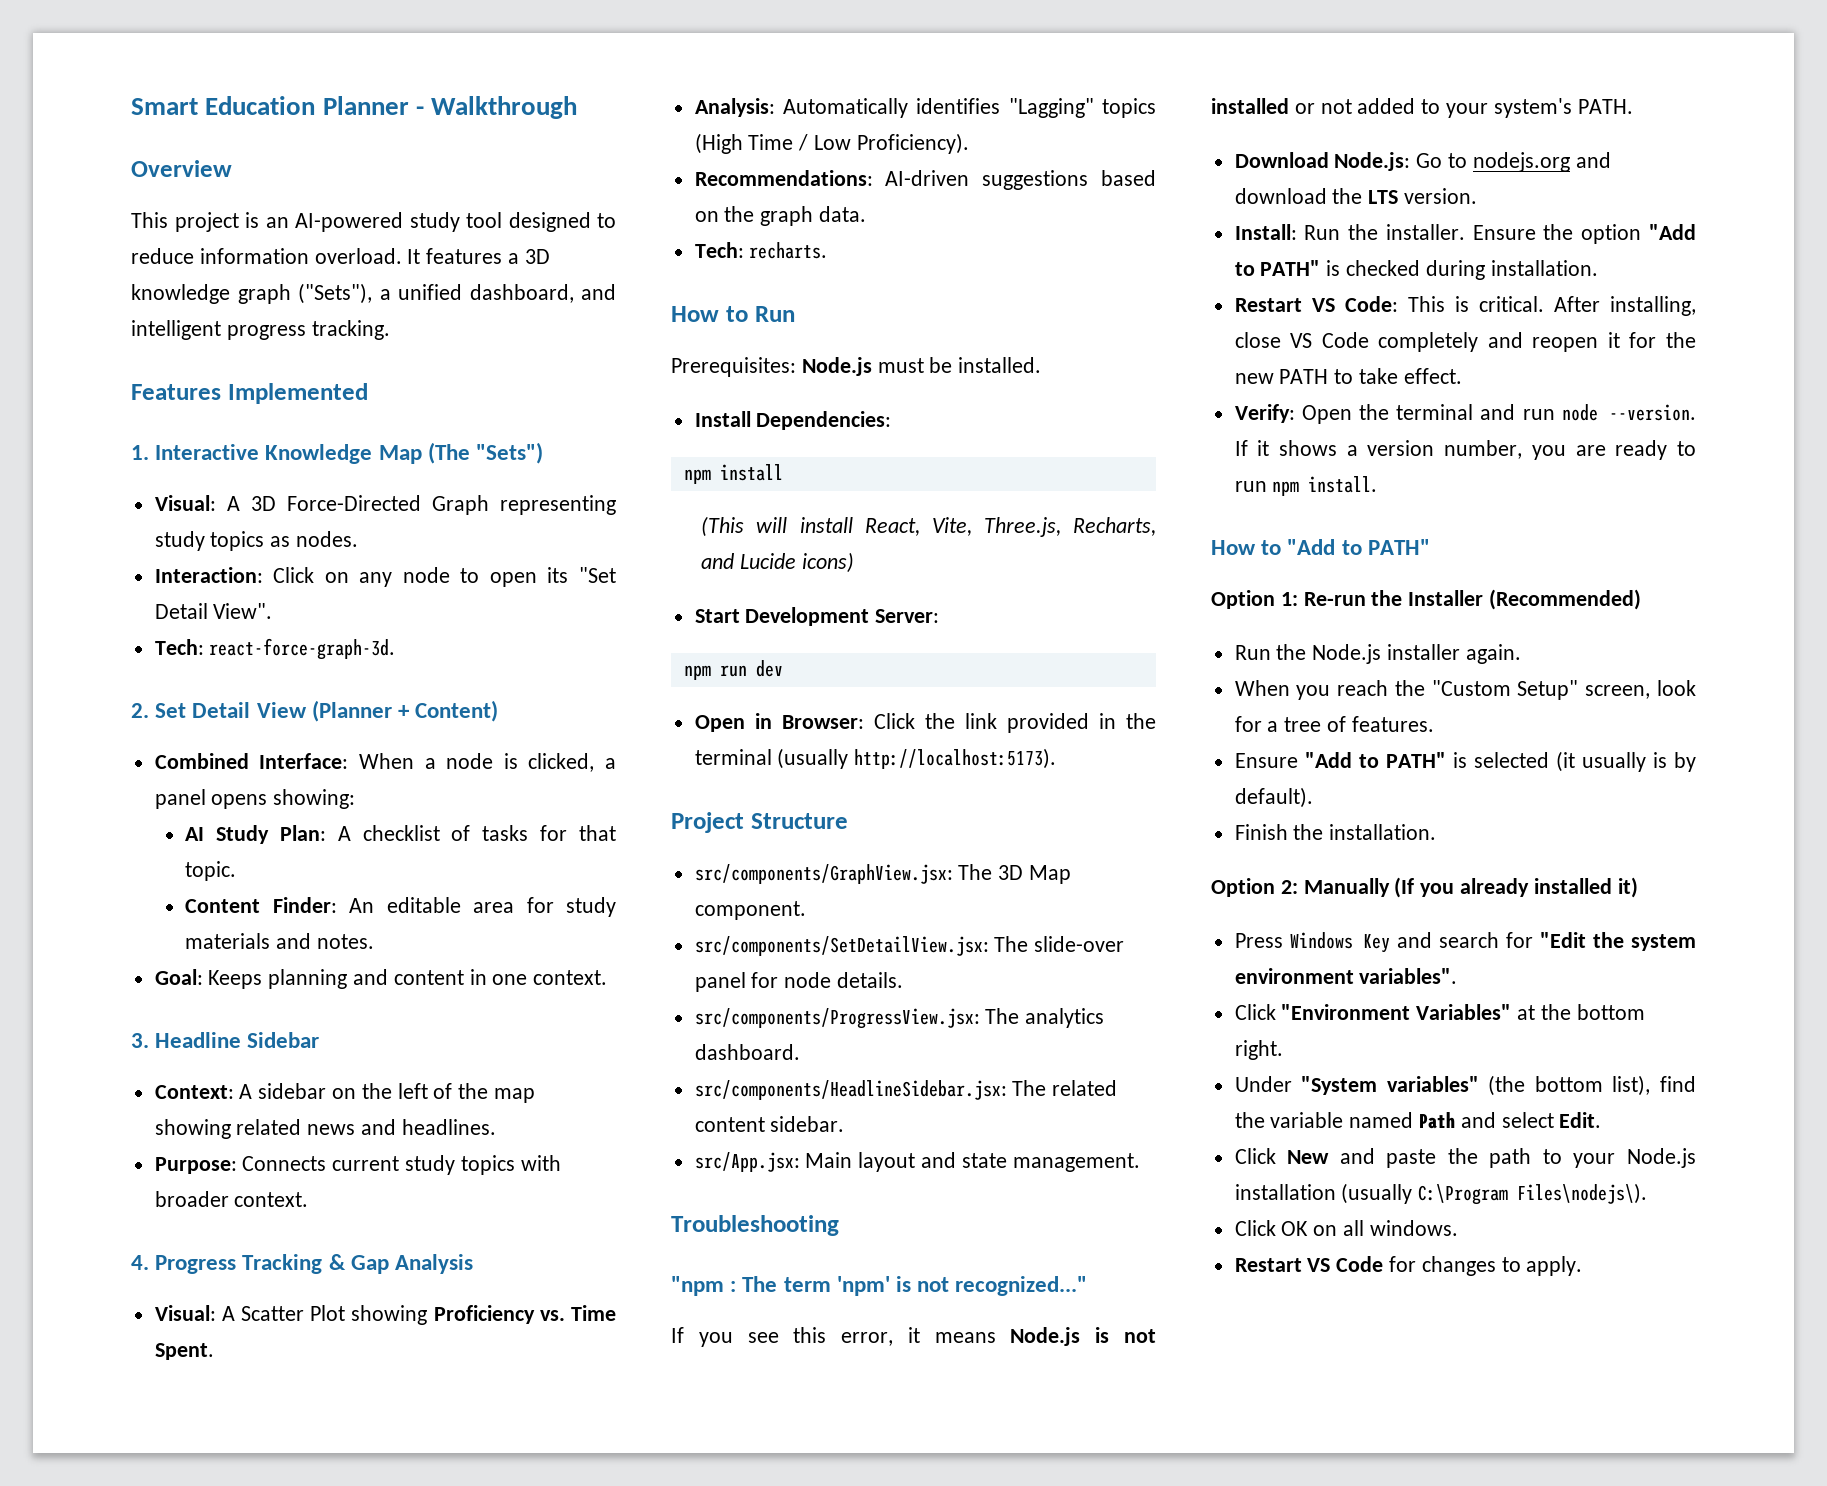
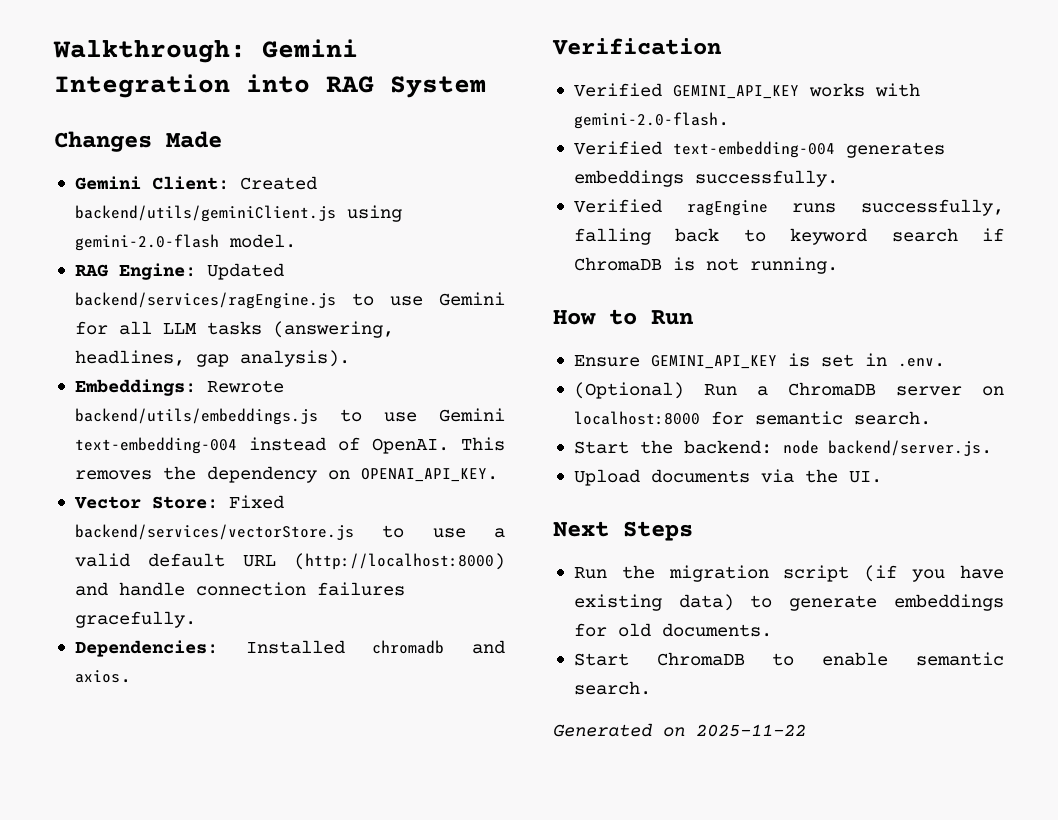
- Smart Education Planner - Walkthrough
- Overview
- This project is an AI-powered study tool designed to reduce information overload. It features a 3D knowledge graph ("Sets"), a unified dashboard, and intelligent progress tracking.
- Features Implemented
- 1. Interactive Knowledge Map (The "Sets")
- Visual: A 3D Force-Directed Graph representing study topics as nodes.
- Interaction: Click on any node to open its "Set Detail View".
- Tech: react-force-graph-3d.
- 2. Set Detail View (Planner + Content)
- Combined Interface: When a node is clicked, a panel opens showing:
- AI Study Plan: A checklist of tasks for that topic.
- Content Finder: An editable area for study materials and notes.
- Goal: Keeps planning and content in one context.
- 3. Headline Sidebar
- Context: A sidebar on the left of the map showing related news and headlines.
- Purpose: Connects current study topics with broader context.
- 4. Progress Tracking & Gap Analysis
- Visual: A Scatter Plot showing Proficiency vs. Time Spent.
- Analysis: Automatically identifies "Lagging" topics (High Time / Low Proficiency).
- Recommendations: AI-driven suggestions based on the graph data.
- Tech: recharts.
+ Walkthrough: Gemini Integration into RAG System
+ Changes Made
+ Gemini Client: Created backend/utils/geminiClient.js using gemini-2.0-flash model.
+ RAG Engine: Updated backend/services/ragEngine.js to use Gemini for all LLM tasks (answering, headlines, gap analysis).
+ Embeddings: Rewrote backend/utils/embeddings.js to use Gemini text-embedding-004 instead of OpenAI. This removes the dependency on OPENAI_API_KEY.
+ Vector Store: Fixed backend/services/vectorStore.js to use a valid default URL (http://localhost:8000) and handle connection failures gracefully.
+ Dependencies: Installed chromadb and axios.
+ Verification
+ Verified GEMINI_API_KEY works with gemini-2.0-flash.
+ Verified text-embedding-004 generates embeddings successfully.
+ Verified ragEngine runs successfully, falling back to keyword search if ChromaDB is not running.
  How to Run
- Prerequisites: Node.js must be installed.
- Install Dependencies:
- npm install
- (This will install React, Vite, Three.js, Recharts, and Lucide icons)
- Start Development Server:
- npm run dev
- Open in Browser: Click the link provided in the terminal (usually http://localhost:5173).
- Project Structure
- src/components/GraphView.jsx: The 3D Map component.
- src/components/SetDetailView.jsx: The slide-over panel for node details.
- src/components/ProgressView.jsx: The analytics dashboard.
- src/components/HeadlineSidebar.jsx: The related content sidebar.
- src/App.jsx: Main layout and state management.
- Troubleshooting
- "npm : The term 'npm' is not recognized..."
- If you see this error, it means Node.js is not installed or not added to your system's PATH.
- Download Node.js: Go to nodejs.org and download the LTS version.
- Install: Run the installer. Ensure the option "Add to PATH" is checked during installation.
- Restart VS Code: This is critical. After installing, close VS Code completely and reopen it for the new PATH to take effect.
- Verify: Open the terminal and run node --version. If it shows a version number, you are ready to run npm install.
- How to "Add to PATH"
- Option 1: Re-run the Installer (Recommended)
- Run the Node.js installer again.
- When you reach the "Custom Setup" screen, look for a tree of features.
- Ensure "Add to PATH" is selected (it usually is by default).
- Finish the installation.
- Option 2: Manually (If you already installed it)
- Press Windows Key and search for "Edit the system environment variables".
- Click "Environment Variables" at the bottom right.
- Under "System variables" (the bottom list), find the variable named Path and select Edit.
- Click New and paste the path to your Node.js installation (usually C:\Program Files\nodejs\).
- Click OK on all windows.
- Restart VS Code for changes to apply.
+ Ensure GEMINI_API_KEY is set in .env.
+ (Optional) Run a ChromaDB server on localhost:8000 for semantic search.
+ Start the backend: node backend/server.js.
+ Upload documents via the UI.
+ Next Steps
+ Run the migration script (if you have existing data) to generate embeddings for old documents.
+ Start ChromaDB to enable semantic search.
+ Generated on 2025-11-22

